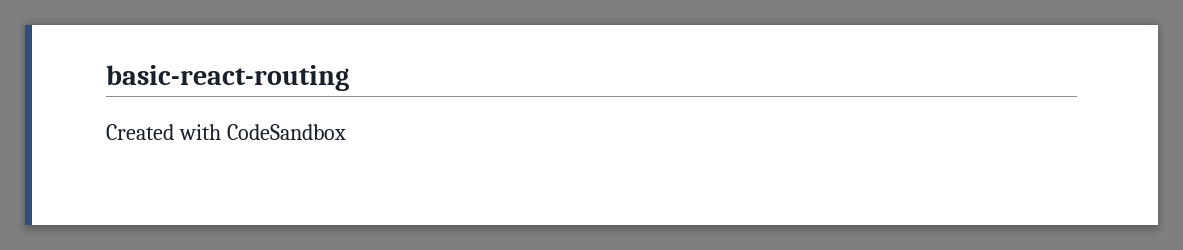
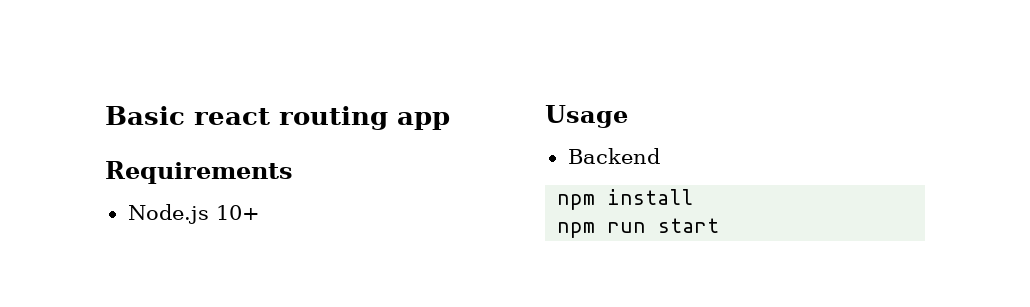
- basic-react-routing
- Created with CodeSandbox
+ Basic react routing app
+ Requirements
+ Node.js 10+
+ Usage
+ Backend
+ npm install
+ npm run start

